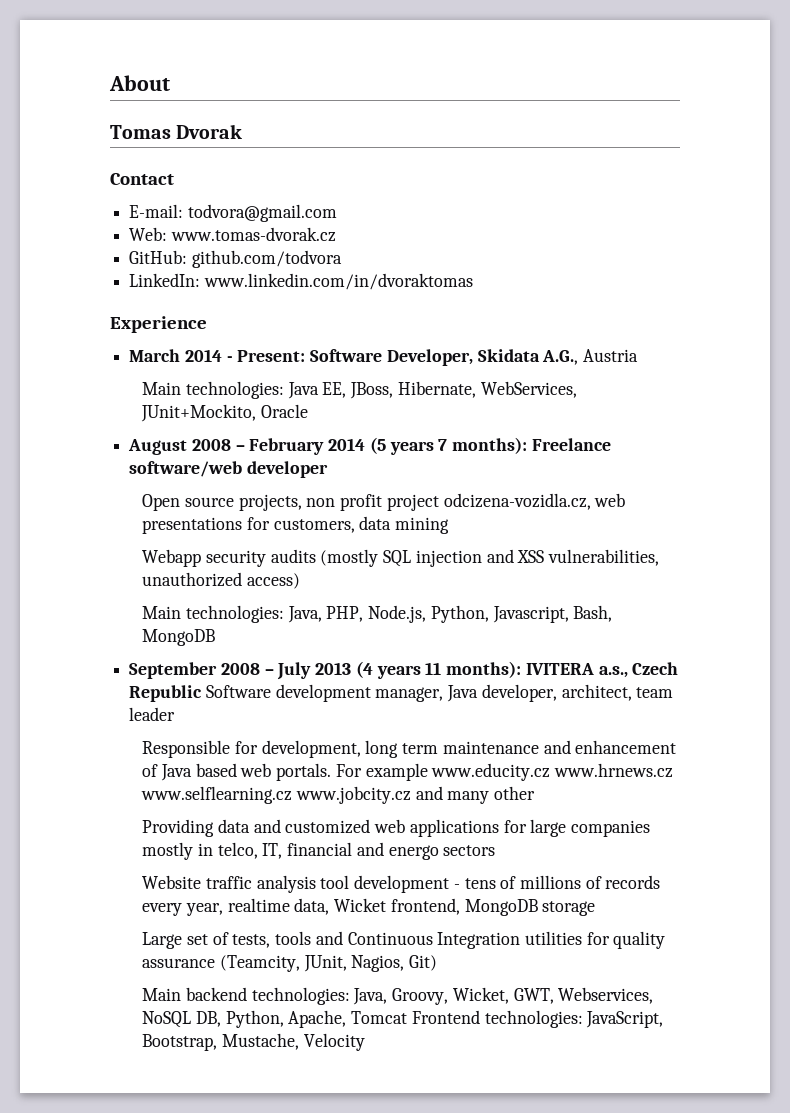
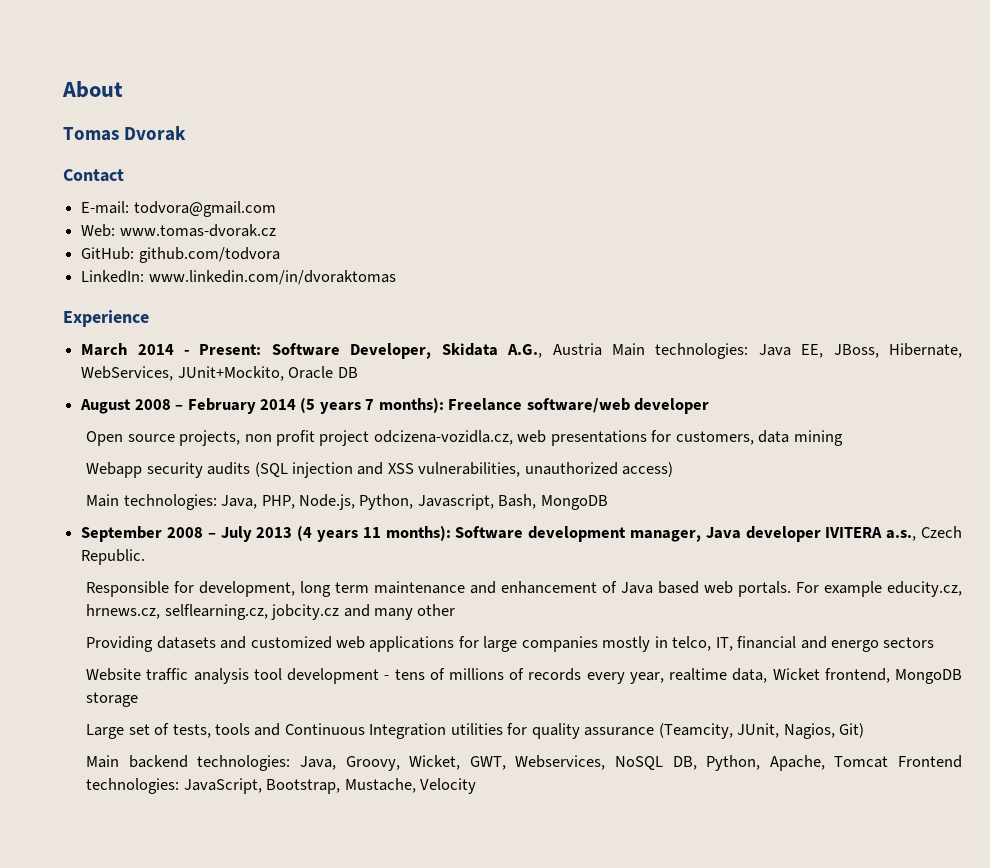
- March 2014 - Present: Software Developer, Skidata A.G., Austria
- Main technologies: Java EE, JBoss, Hibernate, WebServices, JUnit+Mockito, Oracle
+ March 2014 - Present: Software Developer, Skidata A.G., Austria Main technologies: Java EE, JBoss, Hibernate, WebServices, JUnit+Mockito, Oracle DB
- Webapp security audits (mostly SQL injection and XSS vulnerabilities, unauthorized access)
+ Webapp security audits (SQL injection and XSS vulnerabilities, unauthorized access)
- September 2008 – July 2013 (4 years 11 months): IVITERA a.s., Czech Republic Software development manager, Java developer, architect, team leader
+ September 2008 – July 2013 (4 years 11 months): Software development manager, Java developer IVITERA a.s., Czech Republic.
- For example www.educity.cz www.hrnews.cz www.selflearning.cz www.jobcity.cz and many other
+ For example educity.cz, hrnews.cz, selflearning.cz, jobcity.cz and many other
- Providing data and customized web applications for large companies mostly in telco, IT, financial and energo sectors
+ Providing datasets and customized web applications for large companies mostly in telco, IT, financial and energo sectors

